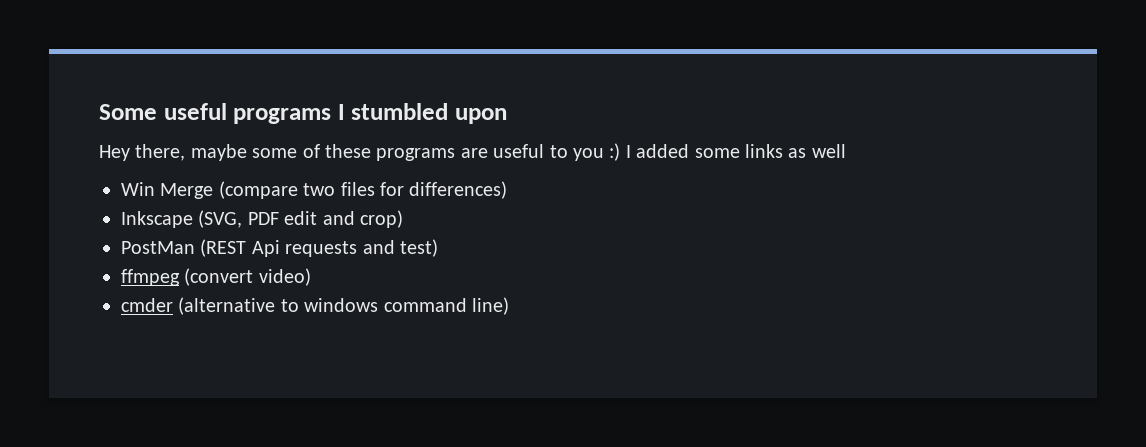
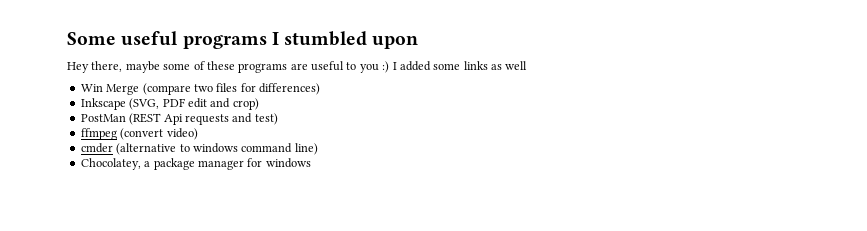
+ Chocolatey, a package manager for windows

